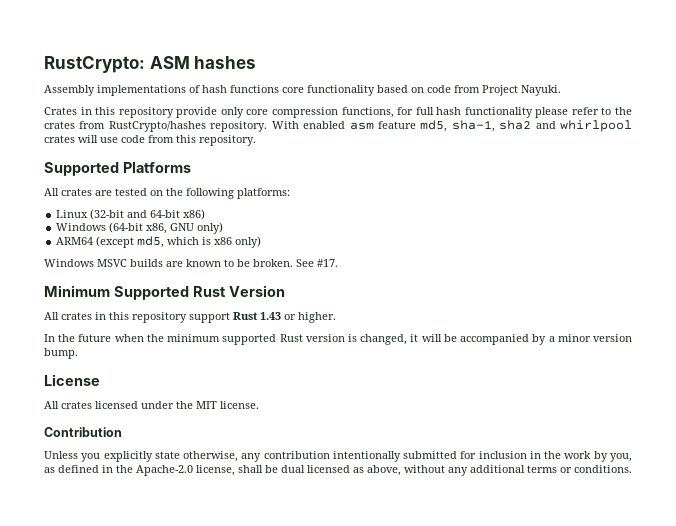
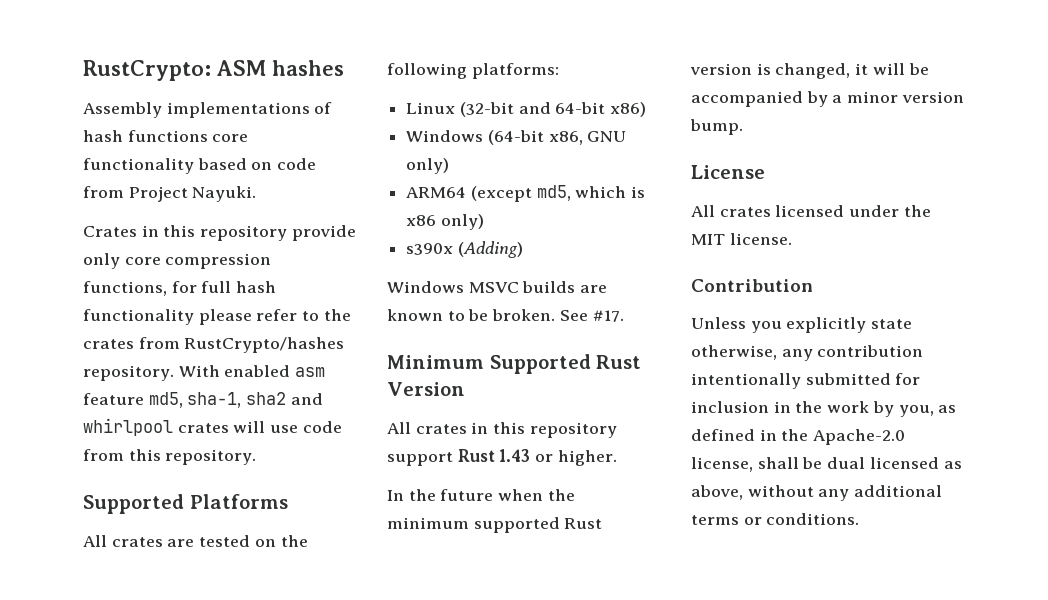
+ s390x (Adding)

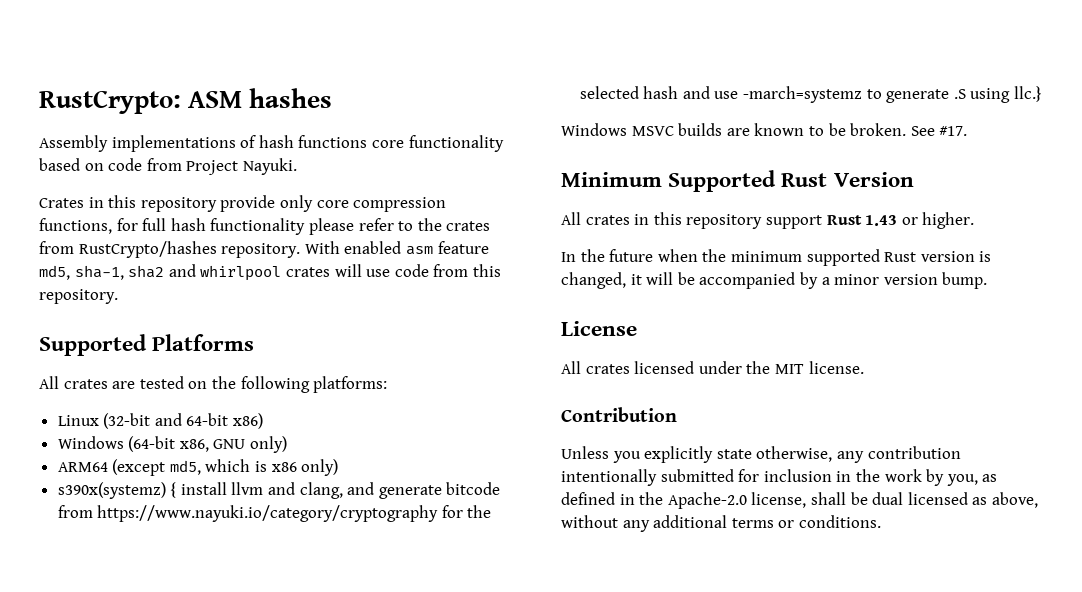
- s390x (Adding)
+ s390x(systemz) { install llvm and clang, and generate bitcode from https://www.nayuki.io/category/cryptography for the selected hash and use -march=systemz to generate .S using llc.}

